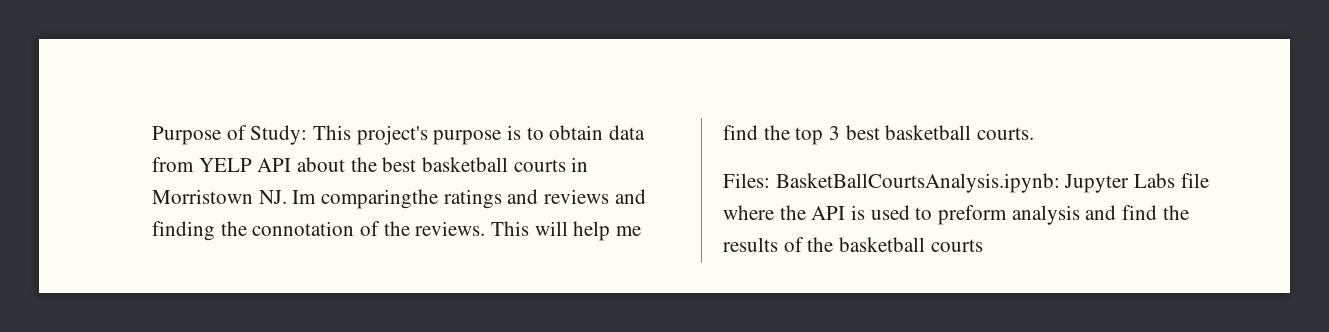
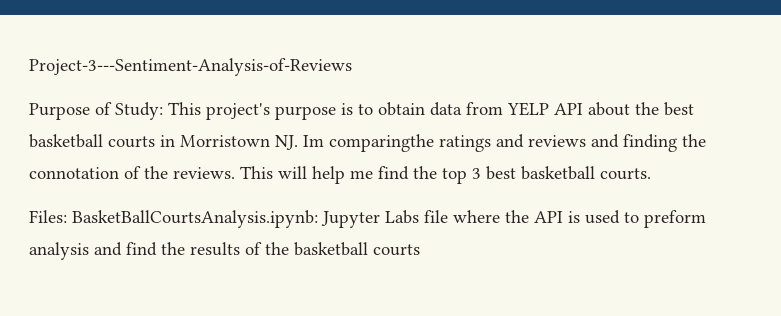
+ Project-3---Sentiment-Analysis-of-Reviews

